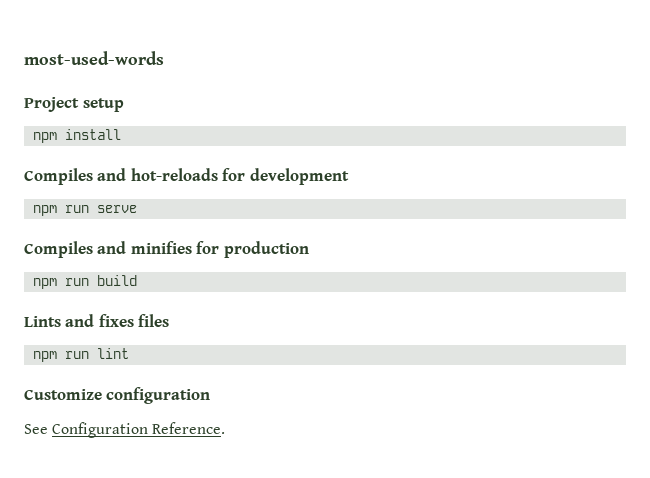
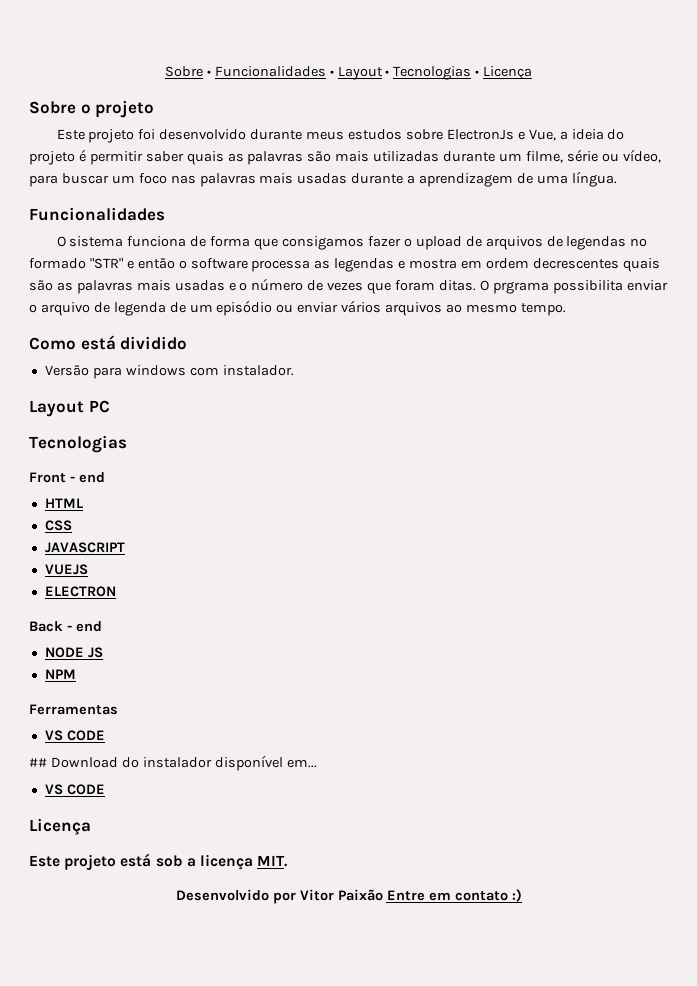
- most-used-words
- Project setup
- npm install
- Compiles and hot-reloads for development
- npm run serve
- Compiles and minifies for production
- npm run build
- Lints and fixes files
- npm run lint
- Customize configuration
- See Configuration Reference.
+ Sobre • Funcionalidades • Layout • Tecnologias • Licença
+ Sobre o projeto
+ Este projeto foi desenvolvido durante meus estudos sobre ElectronJs e Vue, a ideia do projeto é permitir saber quais as palavras são mais utilizadas durante um filme, série ou vídeo, para buscar um foco nas palavras mais usadas durante a aprendizagem de uma língua.
+ Funcionalidades
+ O sistema funciona de forma que consigamos fazer o upload de arquivos de legendas no formado "STR" e então o software processa as legendas e mostra em ordem decrescentes quais são as palavras mais usadas e o número de vezes que foram ditas. O prgrama possibilita enviar o arquivo de legenda de um episódio ou enviar vários arquivos ao mesmo tempo.
+ Como está dividido
+ Versão para windows com instalador.
+ Layout PC
+ Tecnologias
+ Front - end
+ HTML
+ CSS
+ JAVASCRIPT
+ VUEJS
+ ELECTRON
+ Back - end
+ NODE JS
+ NPM
+ Ferramentas
+ VS CODE
+ ## Download do instalador disponível em...
+ VS CODE
+ Licença
+ Este projeto está sob a licença MIT.
+ Desenvolvido por Vitor Paixão Entre em contato :)

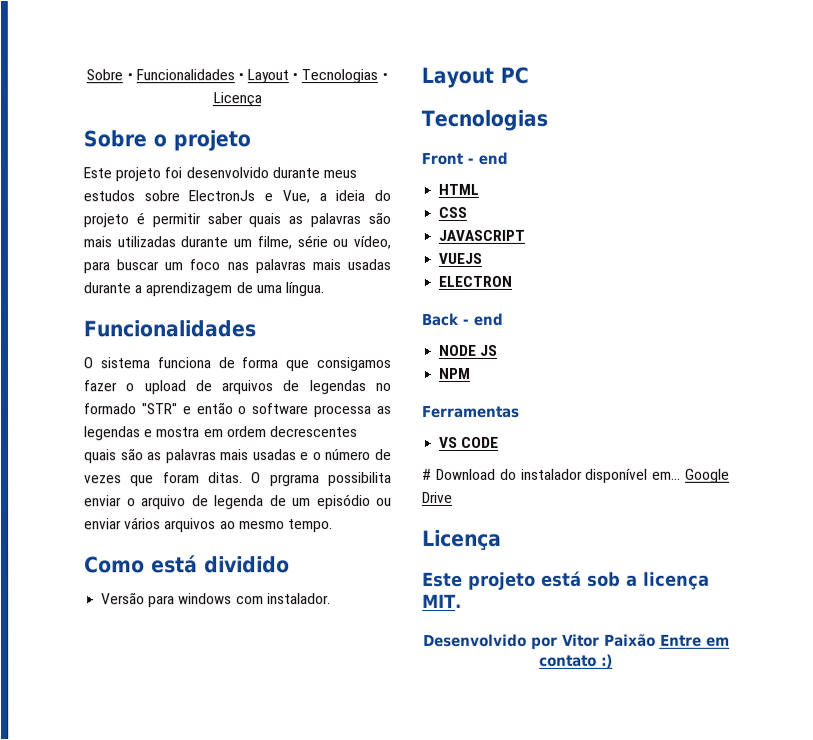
- ## Download do instalador disponível em...
- VS CODE
+ # Download do instalador disponível em... Google Drive

